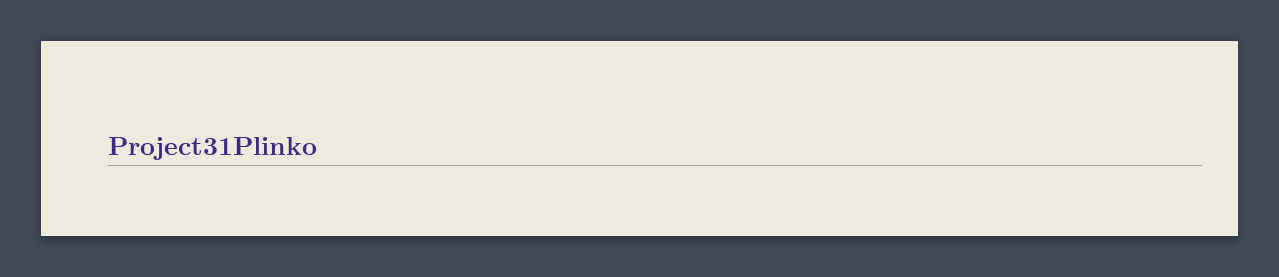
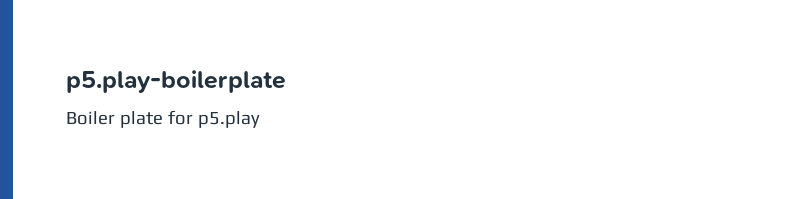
- Project31Plinko
+ p5.play-boilerplate
+ Boiler plate for p5.play

